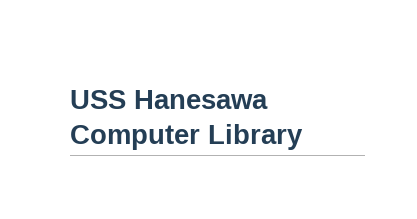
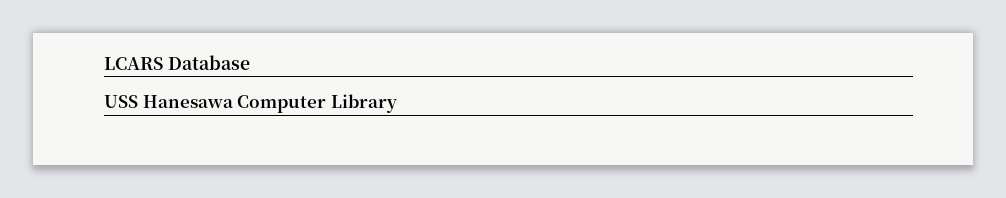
+ LCARS Database

